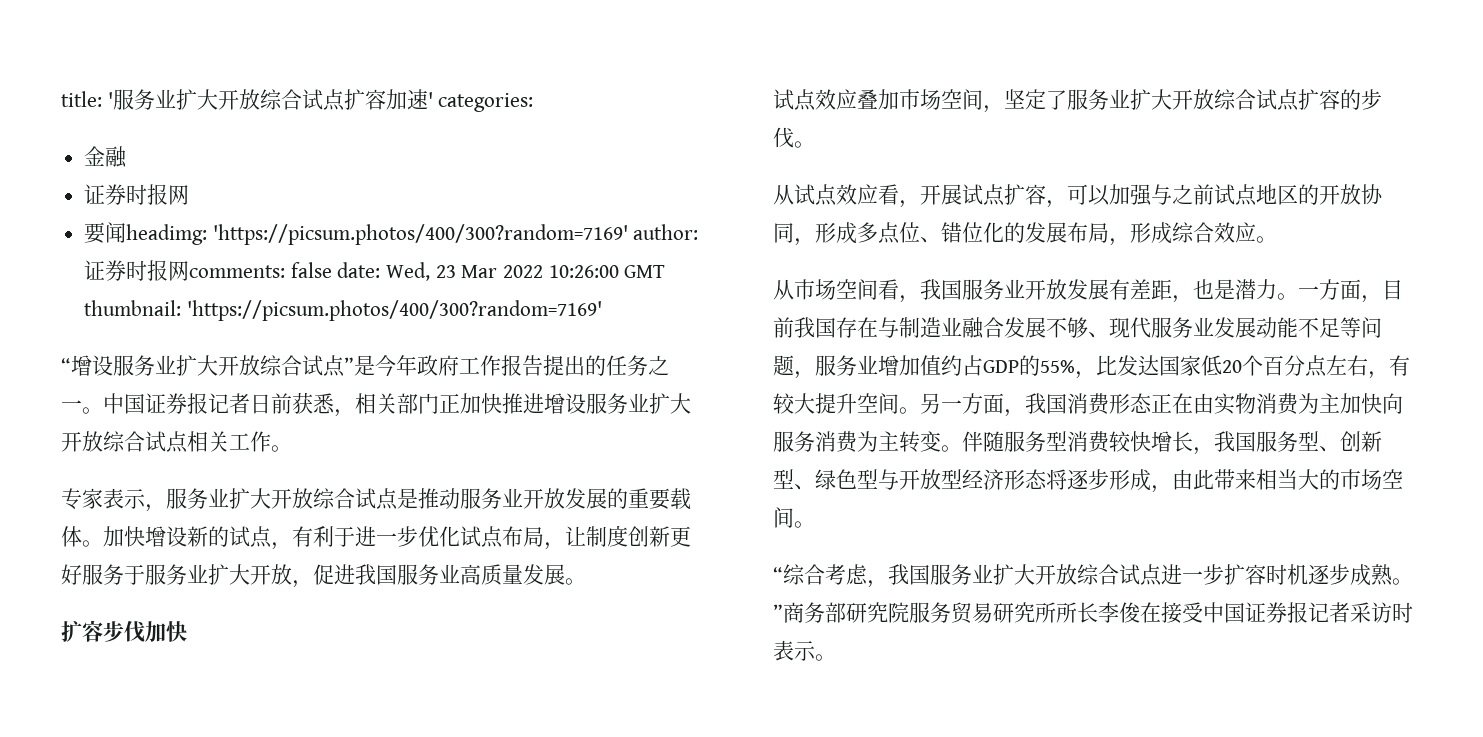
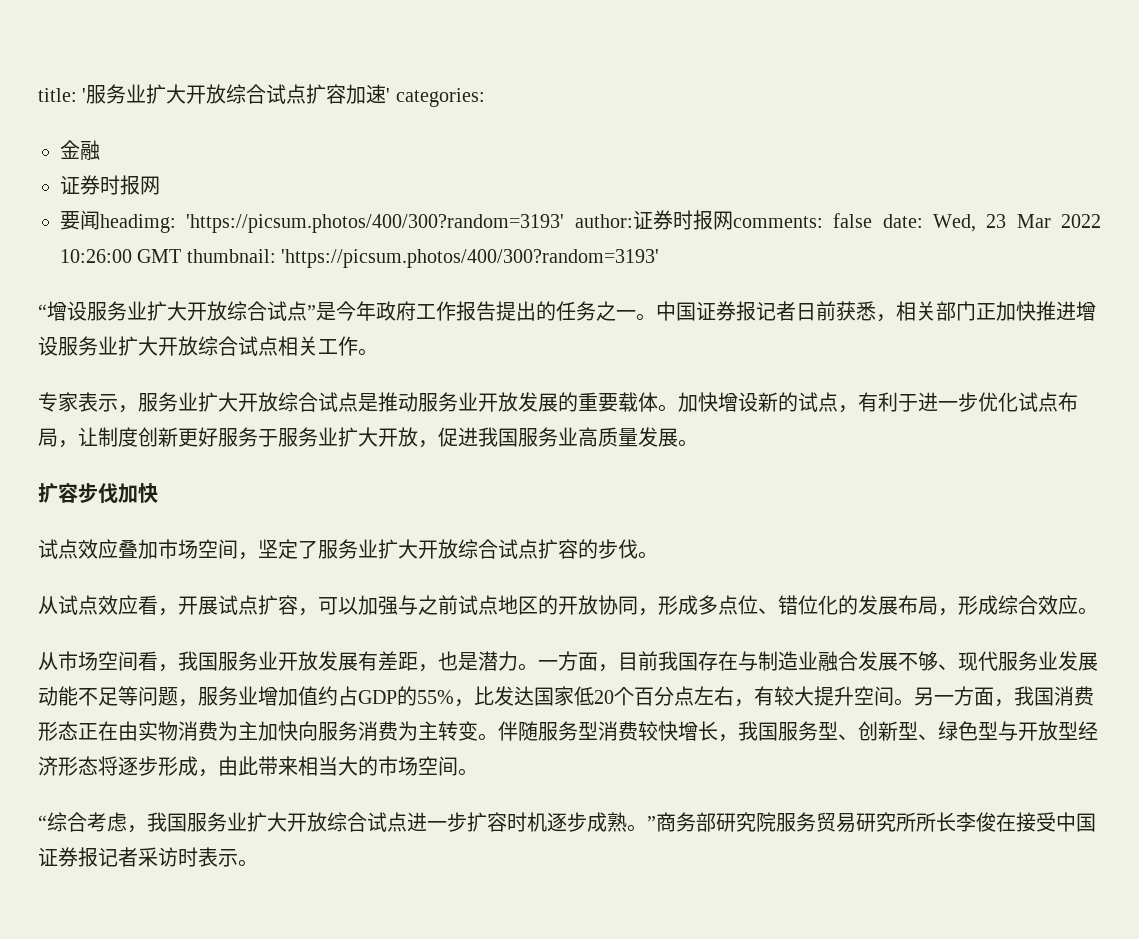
- 要闻headimg: 'https://picsum.photos/400/300?random=7169' author:证券时报网comments: false date: Wed, 23 Mar 2022 10:26:00 GMT thumbnail: 'https://picsum.photos/400/300?random=7169'
+ 要闻headimg: 'https://picsum.photos/400/300?random=3193' author:证券时报网comments: false date: Wed, 23 Mar 2022 10:26:00 GMT thumbnail: 'https://picsum.photos/400/300?random=3193'

